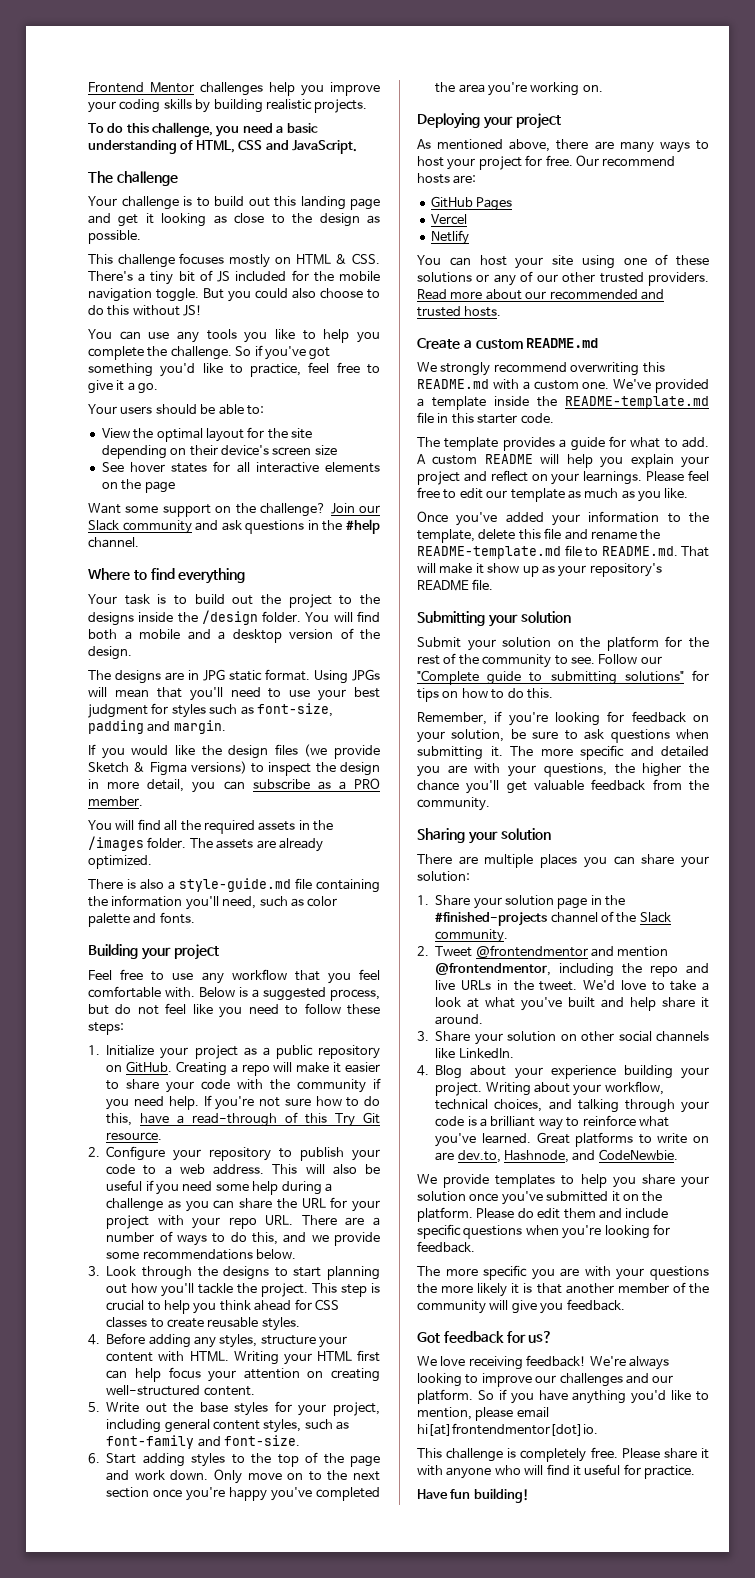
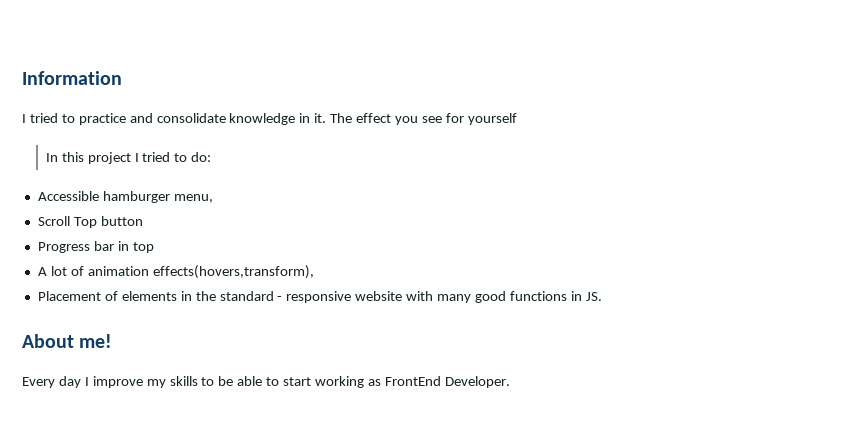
- Frontend Mentor challenges help you improve your coding skills by building realistic projects.
- To do this challenge, you need a basic understanding of HTML, CSS and JavaScript.
- The challenge
- Your challenge is to build out this landing page and get it looking as close to the design as possible.
- This challenge focuses mostly on HTML & CSS. There's a tiny bit of JS included for the mobile navigation toggle. But you could also choose to do this without JS!
- You can use any tools you like to help you complete the challenge. So if you've got something you'd like to practice, feel free to give it a go.
- Your users should be able to:
- View the optimal layout for the site depending on their device's screen size
- See hover states for all interactive elements on the page
- Want some support on the challenge? Join our Slack community and ask questions in the #help channel.
- Where to find everything
- Your task is to build out the project to the designs inside the /design folder. You will find both a mobile and a desktop version of the design.
- The designs are in JPG static format. Using JPGs will mean that you'll need to use your best judgment for styles such as font-size, padding and margin.
- If you would like the design files (we provide Sketch & Figma versions) to inspect the design in more detail, you can subscribe as a PRO member.
- You will find all the required assets in the /images folder. The assets are already optimized.
- There is also a style-guide.md file containing the information you'll need, such as color palette and fonts.
- Building your project
- Feel free to use any workflow that you feel comfortable with. Below is a suggested process, but do not feel like you need to follow these steps:
- 1. Initialize your project as a public repository on GitHub. Creating a repo will make it easier to share your code with the community if you need help. If you're not sure how to do this, have a read-through of this Try Git resource.
- 2. Configure your repository to publish your code to a web address. This will also be useful if you need some help during a challenge as you can share the URL for your project with your repo URL. There are a number of ways to do this, and we provide some recommendations below.
- 3. Look through the designs to start planning out how you'll tackle the project. This step is crucial to help you think ahead for CSS classes to create reusable styles.
- 4. Before adding any styles, structure your content with HTML. Writing your HTML first can help focus your attention on creating well-structured content.
- 5. Write out the base styles for your project, including general content styles, such as font-family and font-size.
- 6. Start adding styles to the top of the page and work down. Only move on to the next section once you're happy you've completed the area you're working on.
- Deploying your project
- As mentioned above, there are many ways to host your project for free. Our recommend hosts are:
- GitHub Pages
- Vercel
- Netlify
- You can host your site using one of these solutions or any of our other trusted providers. Read more about our recommended and trusted hosts.
- Create a custom README.md
- We strongly recommend overwriting this README.md with a custom one. We've provided a template inside the README-template.md file in this starter code.
- The template provides a guide for what to add. A custom README will help you explain your project and reflect on your learnings. Please feel free to edit our template as much as you like.
- Once you've added your information to the template, delete this file and rename the README-template.md file to README.md. That will make it show up as your repository's README file.
- Submitting your solution
- Submit your solution on the platform for the rest of the community to see. Follow our "Complete guide to submitting solutions" for tips on how to do this.
- Remember, if you're looking for feedback on your solution, be sure to ask questions when submitting it. The more specific and detailed you are with your questions, the higher the chance you'll get valuable feedback from the community.
- Sharing your solution
- There are multiple places you can share your solution:
- 1. Share your solution page in the #finished-projects channel of the Slack community.
- 2. Tweet @frontendmentor and mention @frontendmentor, including the repo and live URLs in the tweet. We'd love to take a look at what you've built and help share it around.
- 3. Share your solution on other social channels like LinkedIn.
- 4. Blog about your experience building your project. Writing about your workflow, technical choices, and talking through your code is a brilliant way to reinforce what you've learned. Great platforms to write on are dev.to, Hashnode, and CodeNewbie.
- We provide templates to help you share your solution once you've submitted it on the platform. Please do edit them and include specific questions when you're looking for feedback.
- The more specific you are with your questions the more likely it is that another member of the community will give you feedback.
- Got feedback for us?
- We love receiving feedback! We're always looking to improve our challenges and our platform. So if you have anything you'd like to mention, please email hi[at]frontendmentor[dot]io.
- This challenge is completely free. Please share it with anyone who will find it useful for practice.
- Have fun building!
+ Information
+ I tried to practice and consolidate knowledge in it. The effect you see for yourself
+ In this project I tried to do:
+ Accessible hamburger menu,
+ Scroll Top button
+ Progress bar in top
+ A lot of animation effects(hovers,transform),
+ Placement of elements in the standard - responsive website with many good functions in JS.
+ About me!
+ Every day I improve my skills to be able to start working as FrontEnd Developer.

